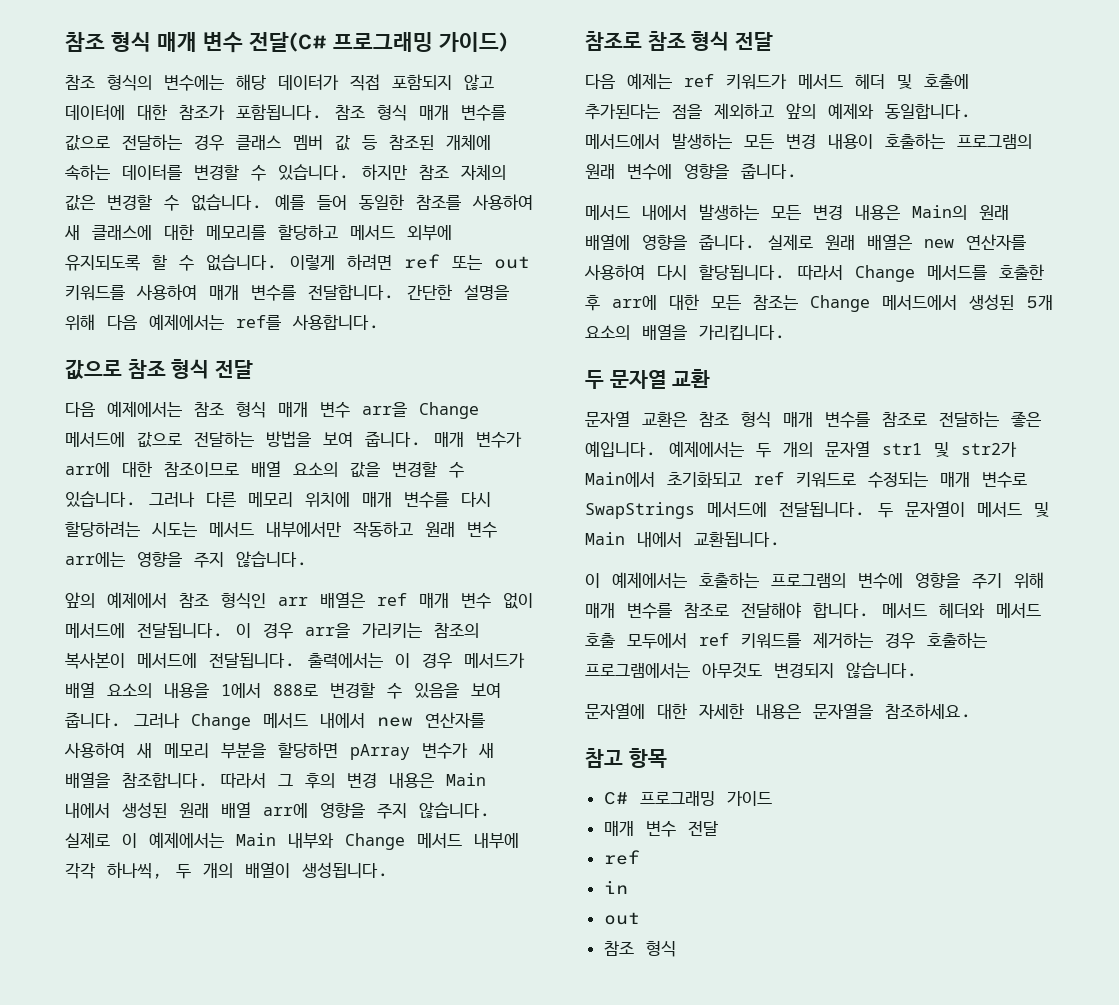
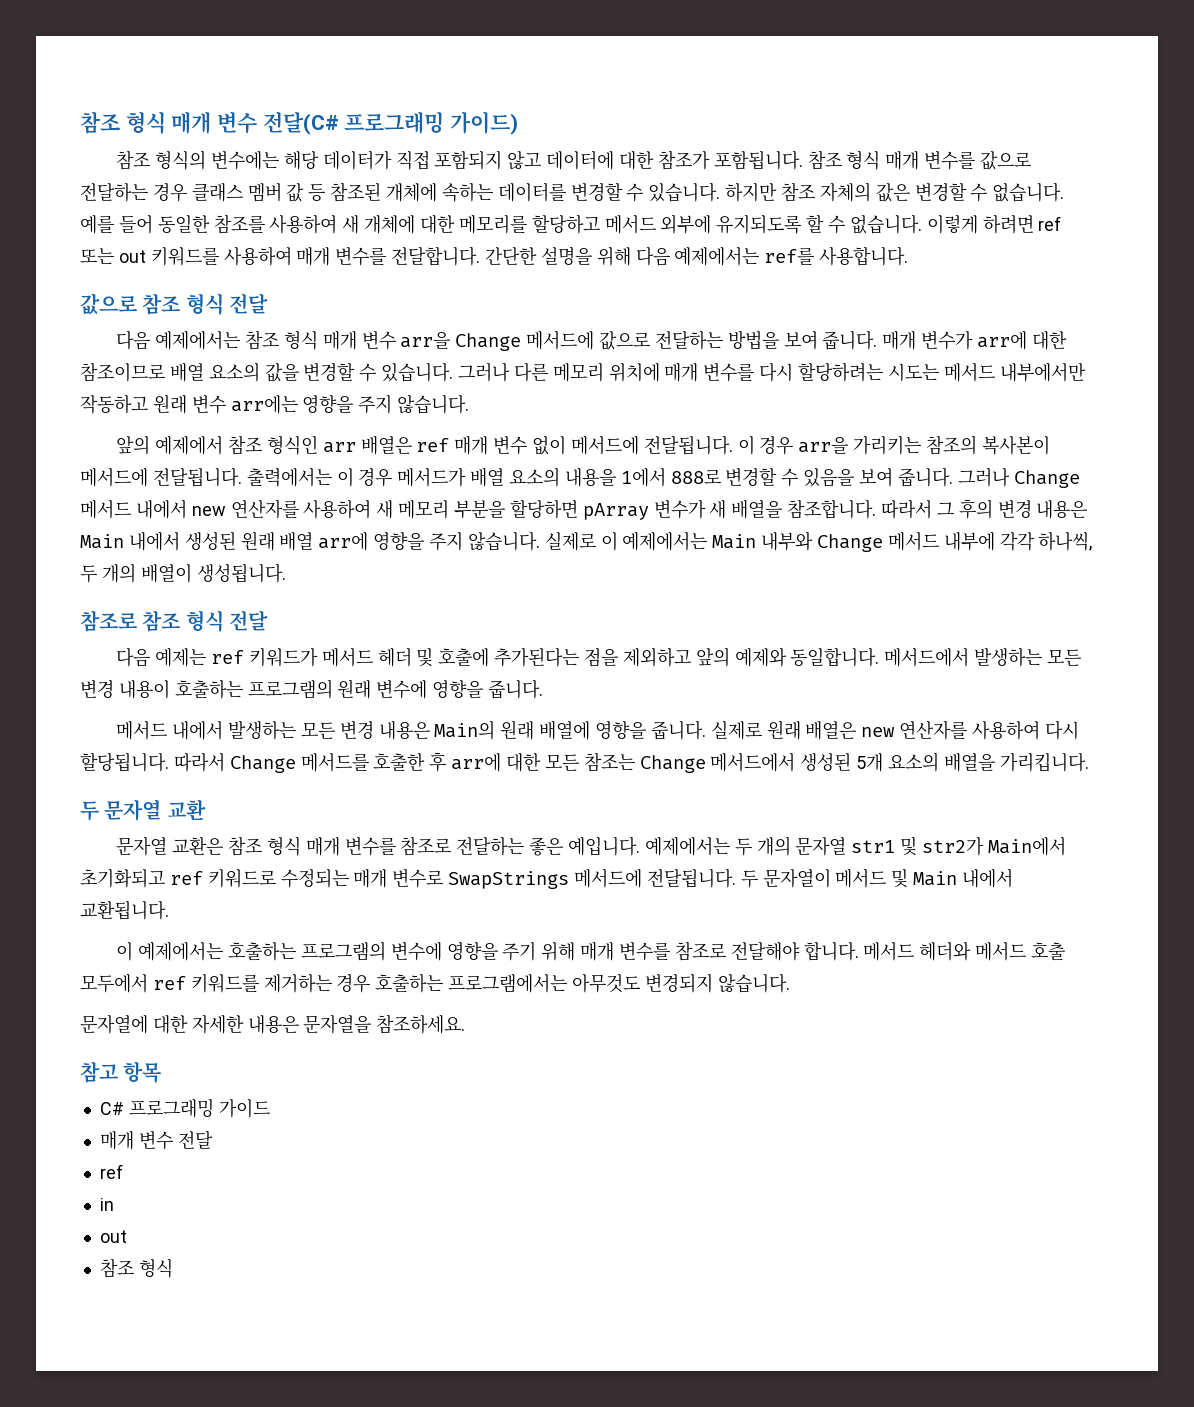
- 예를 들어 동일한 참조를 사용하여 새 클래스에 대한 메모리를 할당하고 메서드 외부에 유지되도록 할 수 없습니다.
+ 예를 들어 동일한 참조를 사용하여 새 개체에 대한 메모리를 할당하고 메서드 외부에 유지되도록 할 수 없습니다.

